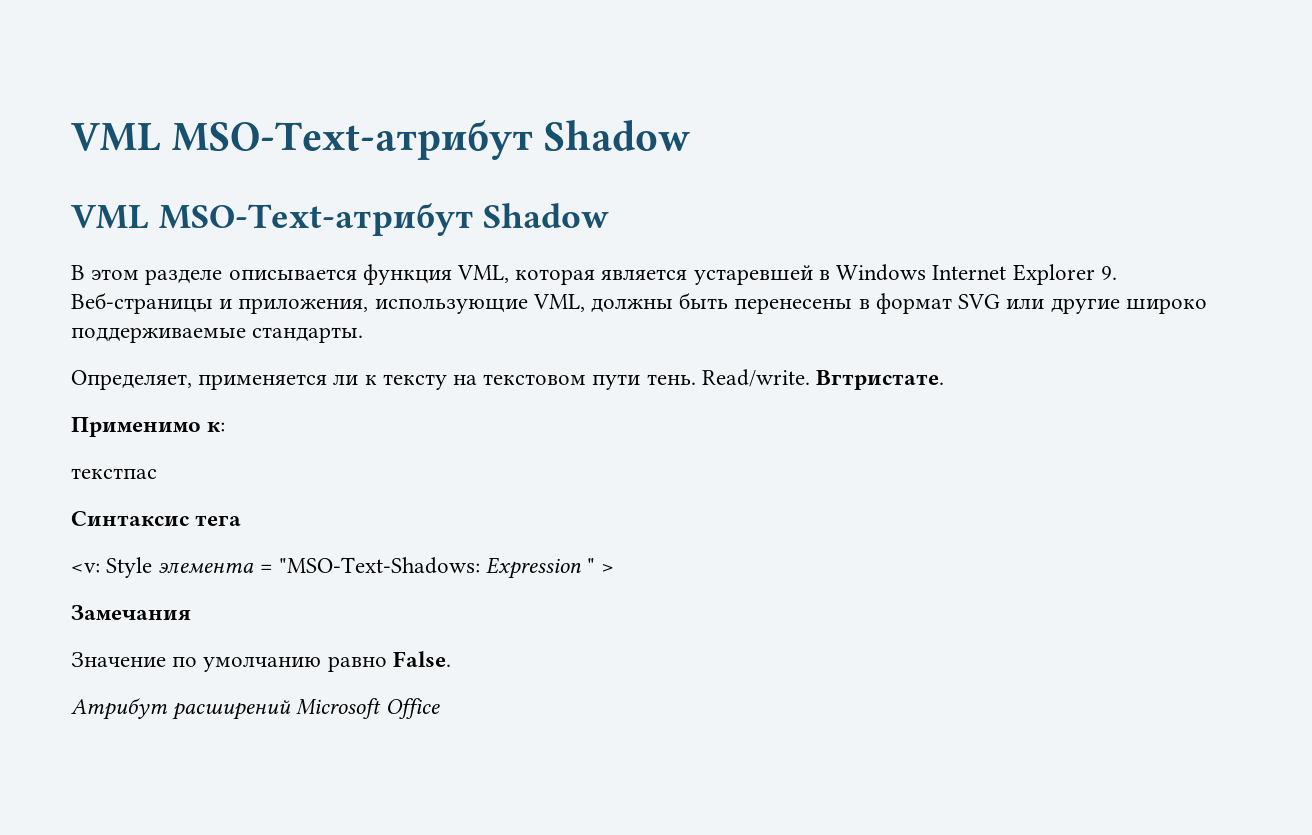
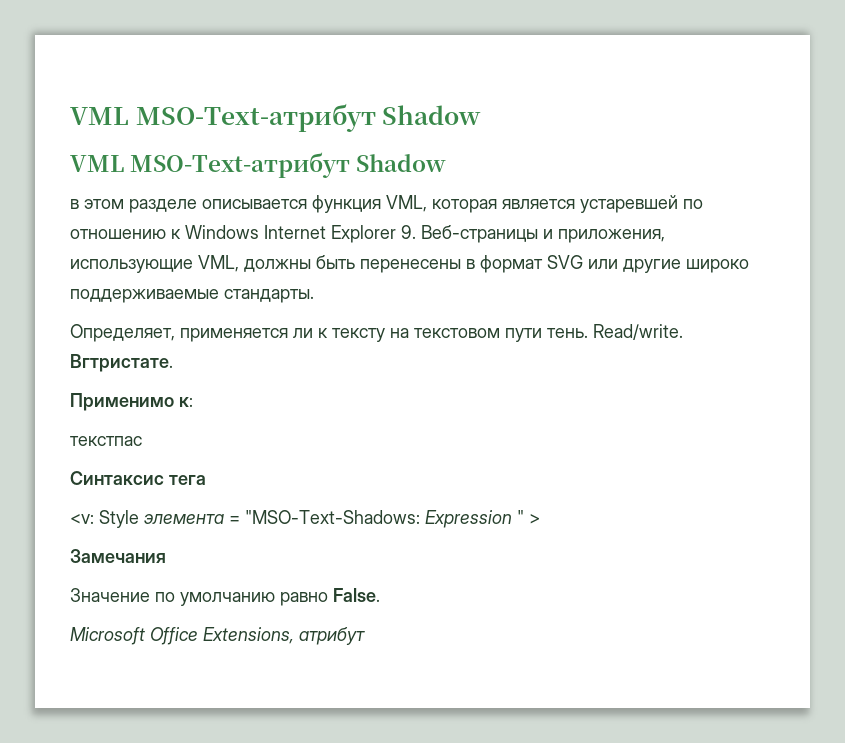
- В этом разделе описывается функция VML, которая является устаревшей в Windows Internet Explorer 9. Веб-страницы и приложения, использующие VML, должны быть перенесены в формат SVG или другие широко поддерживаемые стандарты.
+ в этом разделе описывается функция VML, которая является устаревшей по отношению к Windows Internet Explorer 9. Веб-страницы и приложения, использующие VML, должны быть перенесены в формат SVG или другие широко поддерживаемые стандарты.
- Атрибут расширений Microsoft Office
+ Microsoft Office Extensions, атрибут

